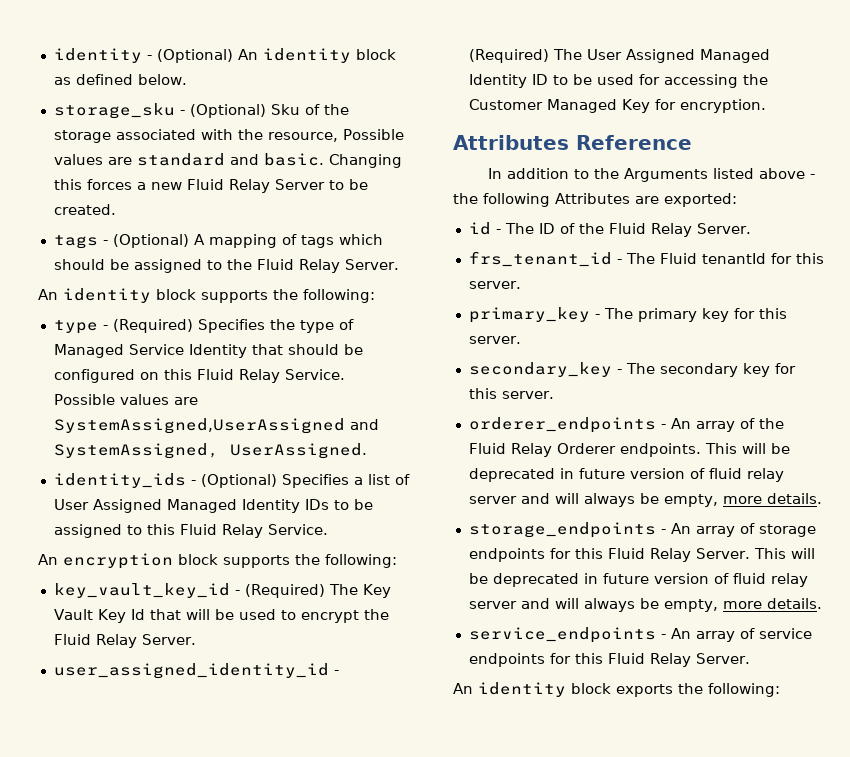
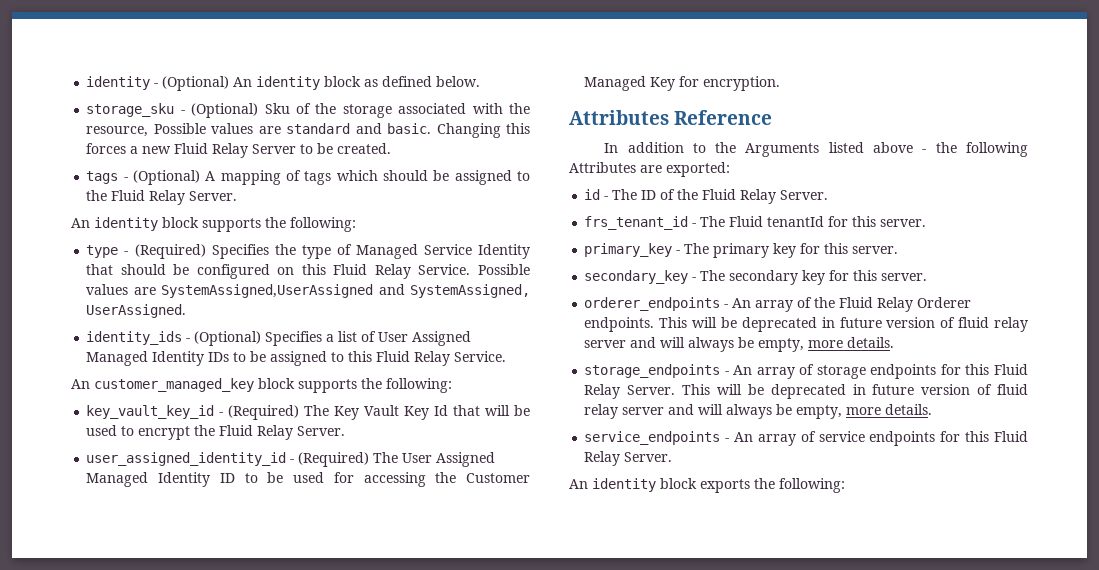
- An encryption block supports the following:
+ An customer_managed_key block supports the following:

